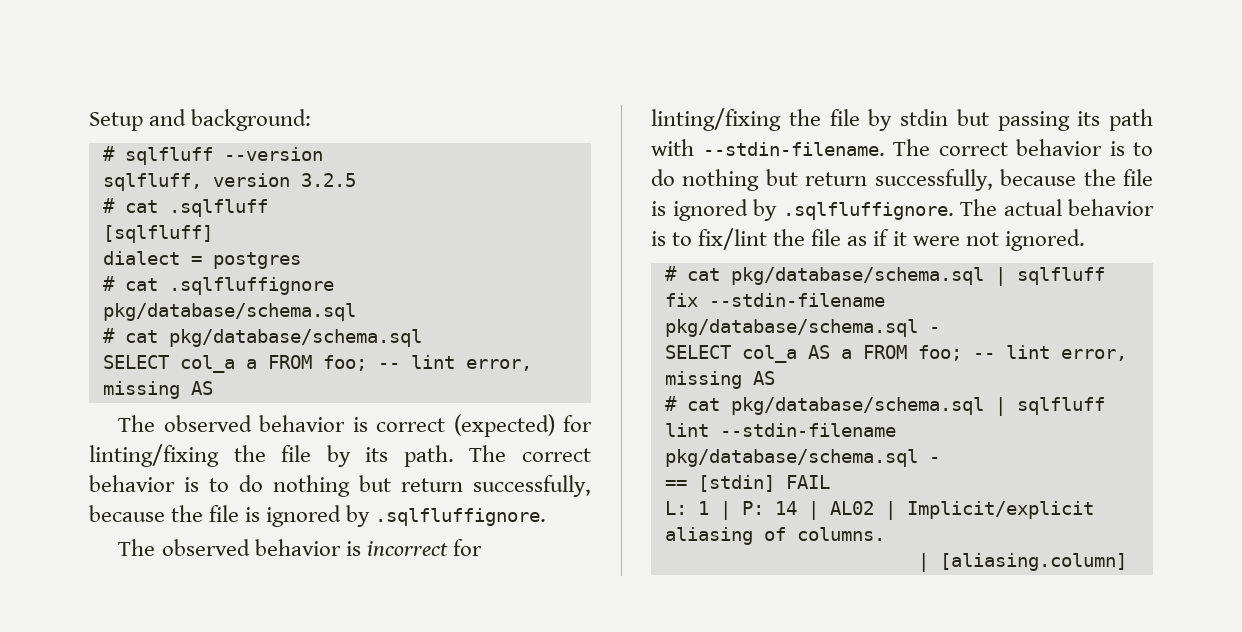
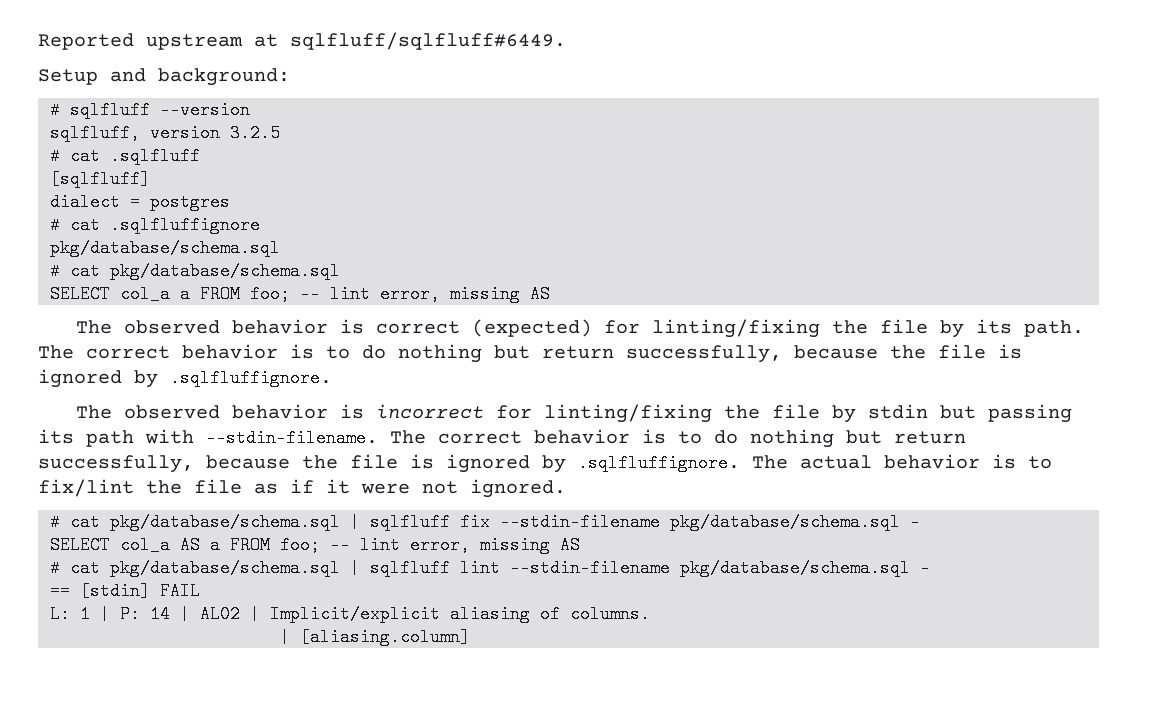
+ Reported upstream at sqlfluff/sqlfluff#6449.

